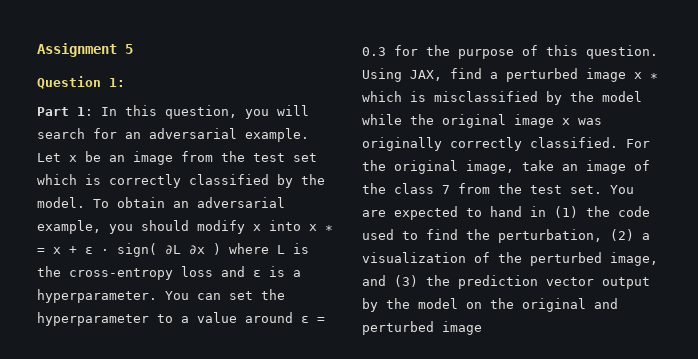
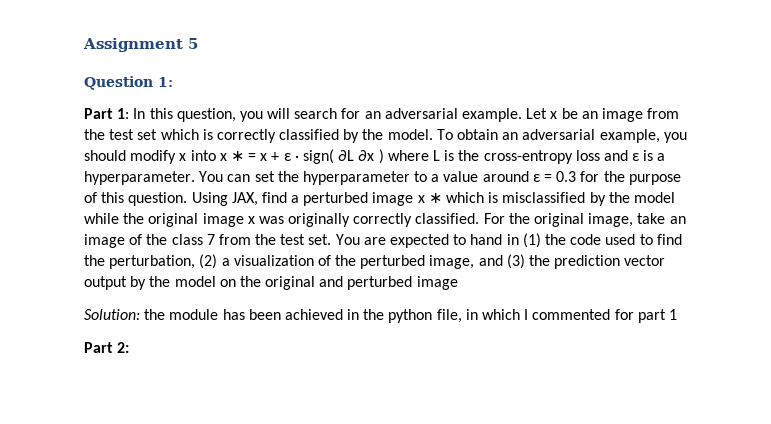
+ Solution: the module has been achieved in the python file, in which I commented for part 1
+ Part 2:

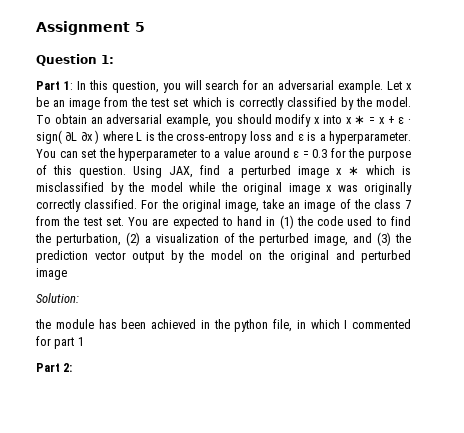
- Solution: the module has been achieved in the python file, in which I commented for part 1
+ Solution:
+ the module has been achieved in the python file, in which I commented for part 1

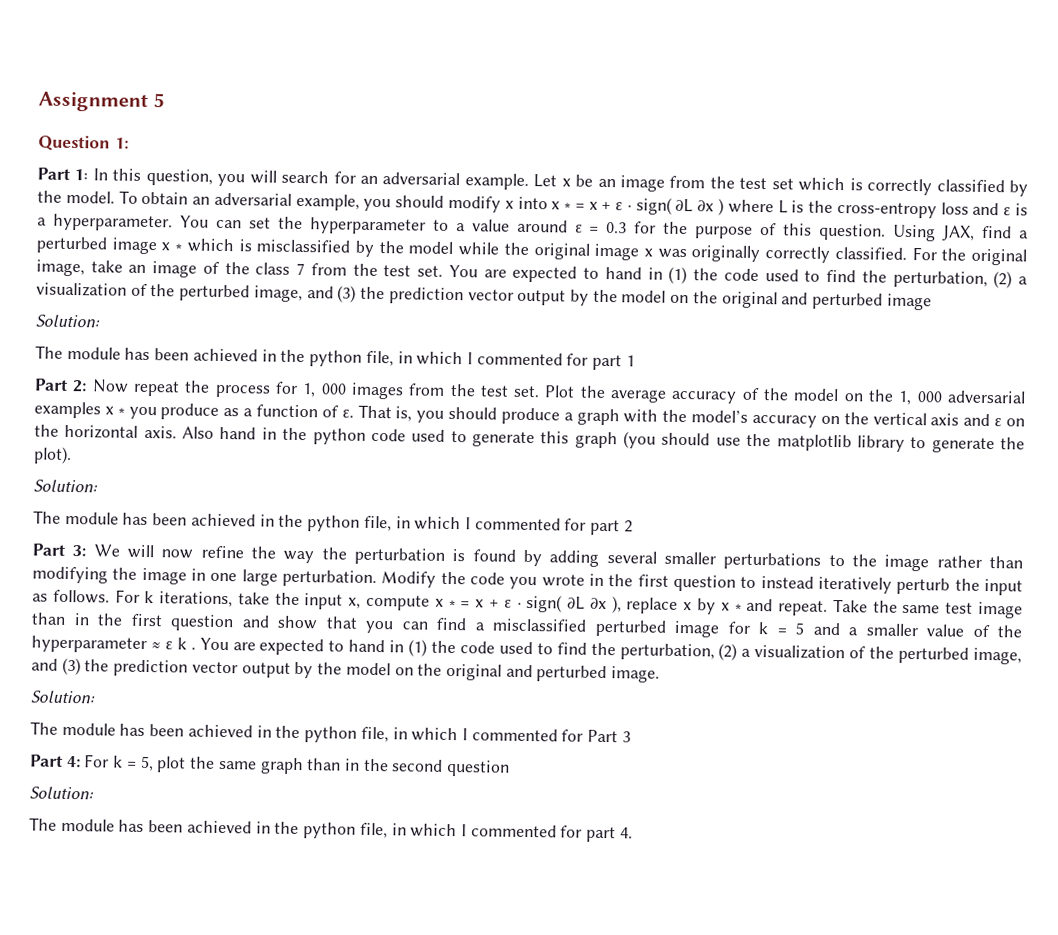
- the module has been achieved in the python file, in which I commented for part 1
+ The module has been achieved in the python file, in which I commented for part 1
- Part 2:
+ Part 2: Now repeat the process for 1, 000 images from the test set. Plot the average accuracy of the model on the 1, 000 adversarial examples x ∗ you produce as a function of ε. That is, you should produce a graph with the model’s accuracy on the vertical axis and ε on the horizontal axis. Also hand in the python code used to generate this graph (you should use the matplotlib library to generate the plot).
+ Solution:
+ The module has been achieved in the python file, in which I commented for part 2
+ Part 3: We will now refine the way the perturbation is found by adding several smaller perturbations to the image rather than modifying the image in one large perturbation. Modify the code you wrote in the first question to instead iteratively perturb the input as follows. For k iterations, take the input x, compute x ∗ = x + ε · sign( ∂L ∂x ), replace x by x ∗ and repeat. Take the same test image than in the first question and show that you can find a misclassified perturbed image for k = 5 and a smaller value of the hyperparameter ≈ ε k . You are expected to hand in (1) the code used to find the perturbation, (2) a visualization of the perturbed image, and (3) the prediction vector output by the model on the original and perturbed image.
+ Solution:
+ The module has been achieved in the python file, in which I commented for Part 3
+ Part 4: For k = 5, plot the same graph than in the second question
+ Solution:
+ The module has been achieved in the python file, in which I commented for part 4.

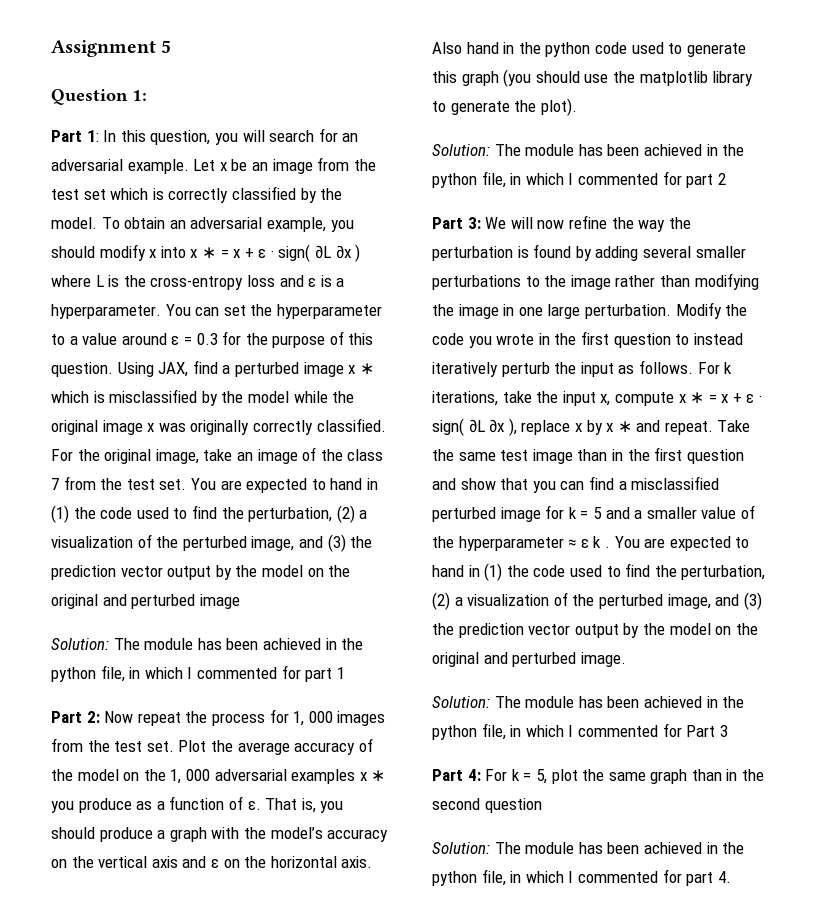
  You are expected to hand in (1) the code used to find the perturbation, (2) a visualization of the perturbed image, and (3) the prediction vector output by the model on the original and perturbed image
- Solution:
- The module has been achieved in the python file, in which I commented for part 1
+ Solution: The module has been achieved in the python file, in which I commented for part 1
  Also hand in the python code used to generate this graph (you should use the matplotlib library to generate the plot).
- Solution:
- The module has been achieved in the python file, in which I commented for part 2
+ Solution: The module has been achieved in the python file, in which I commented for part 2
  You are expected to hand in (1) the code used to find the perturbation, (2) a visualization of the perturbed image, and (3) the prediction vector output by the model on the original and perturbed image.
- Solution:
- The module has been achieved in the python file, in which I commented for Part 3
+ Solution: The module has been achieved in the python file, in which I commented for Part 3
  Part 4: For k = 5, plot the same graph than in the second question
- Solution:
- The module has been achieved in the python file, in which I commented for part 4.
+ Solution: The module has been achieved in the python file, in which I commented for part 4.

